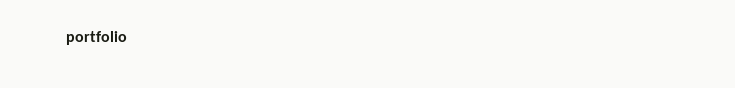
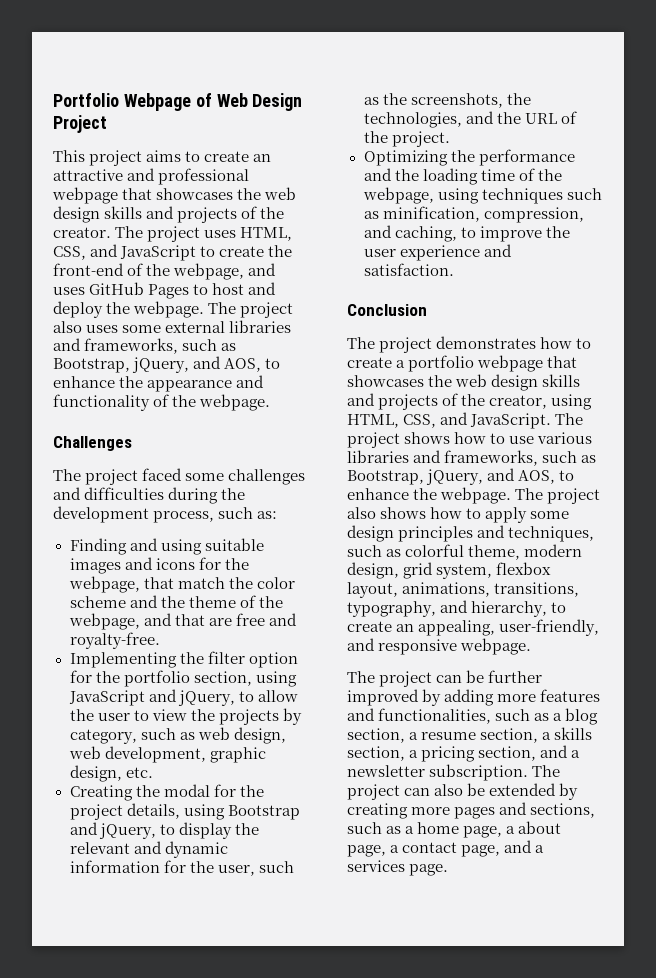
- portfolio
+ Portfolio Webpage of Web Design Project
+ This project aims to create an attractive and professional webpage that showcases the web design skills and projects of the creator. The project uses HTML, CSS, and JavaScript to create the front-end of the webpage, and uses GitHub Pages to host and deploy the webpage. The project also uses some external libraries and frameworks, such as Bootstrap, jQuery, and AOS, to enhance the appearance and functionality of the webpage.
+ Challenges
+ The project faced some challenges and difficulties during the development process, such as:
+ Finding and using suitable images and icons for the webpage, that match the color scheme and the theme of the webpage, and that are free and royalty-free.
+ Implementing the filter option for the portfolio section, using JavaScript and jQuery, to allow the user to view the projects by category, such as web design, web development, graphic design, etc.
+ Creating the modal for the project details, using Bootstrap and jQuery, to display the relevant and dynamic information for the user, such as the screenshots, the technologies, and the URL of the project.
+ Optimizing the performance and the loading time of the webpage, using techniques such as minification, compression, and caching, to improve the user experience and satisfaction.
+ Conclusion
+ The project demonstrates how to create a portfolio webpage that showcases the web design skills and projects of the creator, using HTML, CSS, and JavaScript. The project shows how to use various libraries and frameworks, such as Bootstrap, jQuery, and AOS, to enhance the webpage. The project also shows how to apply some design principles and techniques, such as colorful theme, modern design, grid system, flexbox layout, animations, transitions, typography, and hierarchy, to create an appealing, user-friendly, and responsive webpage.
+ The project can be further improved by adding more features and functionalities, such as a blog section, a resume section, a skills section, a pricing section, and a newsletter subscription. The project can also be extended by creating more pages and sections, such as a home page, a about page, a contact page, and a services page.

